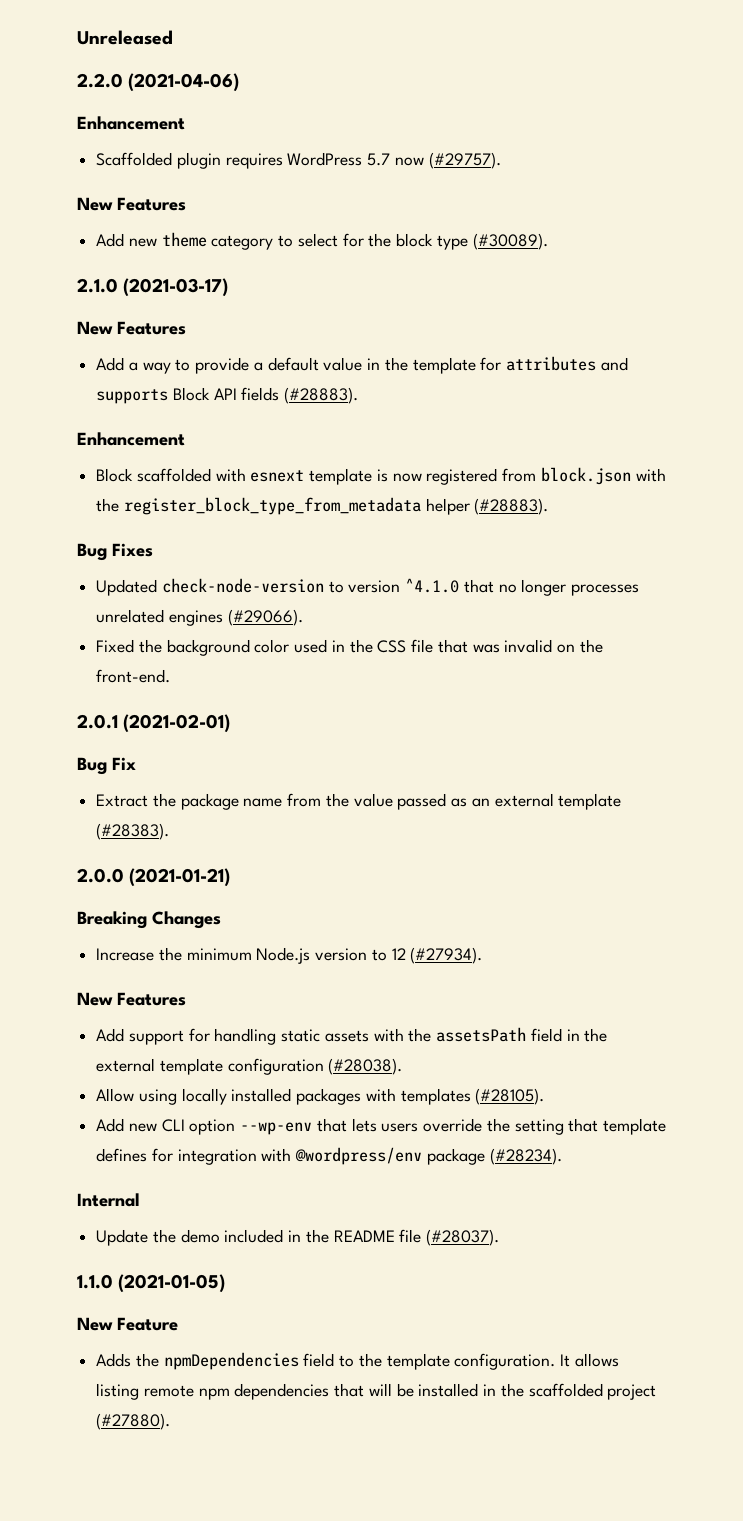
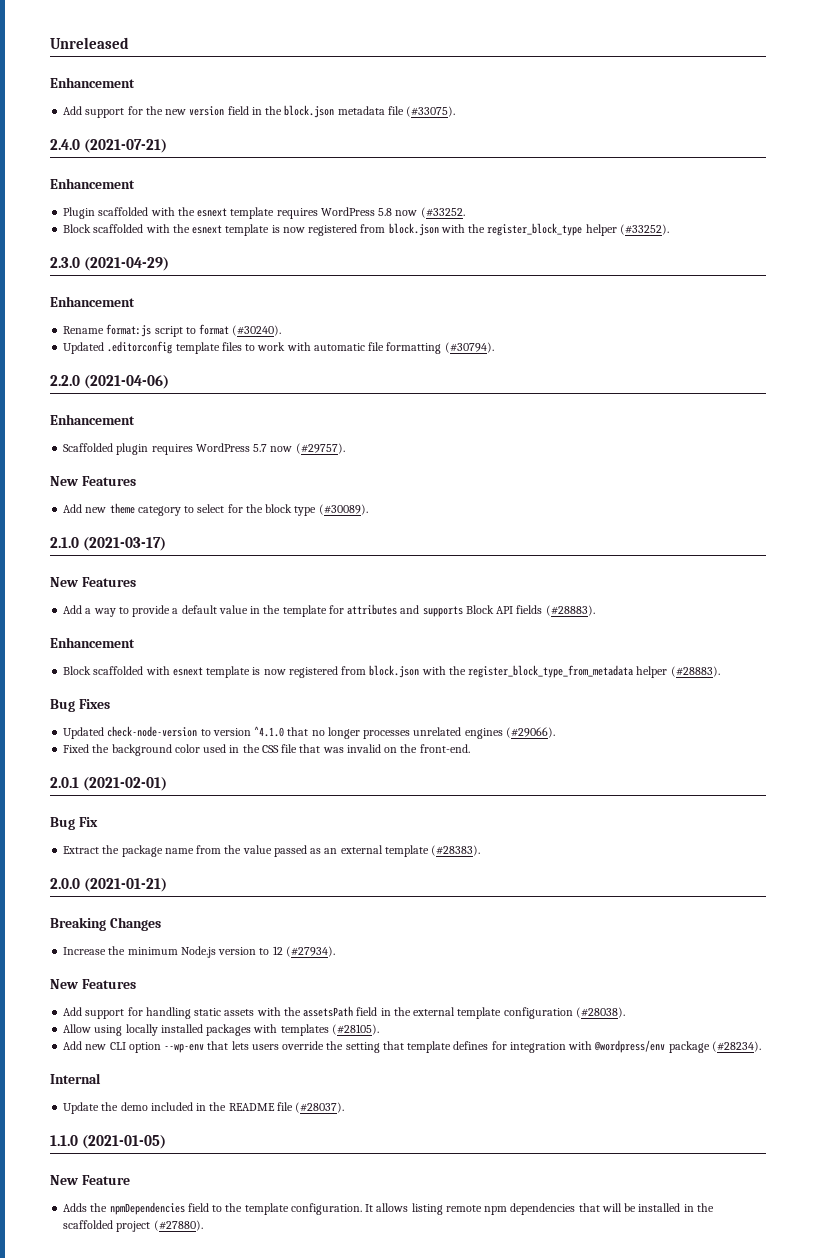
  Unreleased
+ Enhancement
+ Add support for the new version field in the block.json metadata file (#33075).
+ 2.4.0 (2021-07-21)
+ Enhancement
+ Plugin scaffolded with the esnext template requires WordPress 5.8 now (#33252.
+ Block scaffolded with the esnext template is now registered from block.json with the register_block_type helper (#33252).
+ 2.3.0 (2021-04-29)
+ Enhancement
+ Rename format:js script to format (#30240).
+ Updated .editorconfig template files to work with automatic file formatting (#30794).

